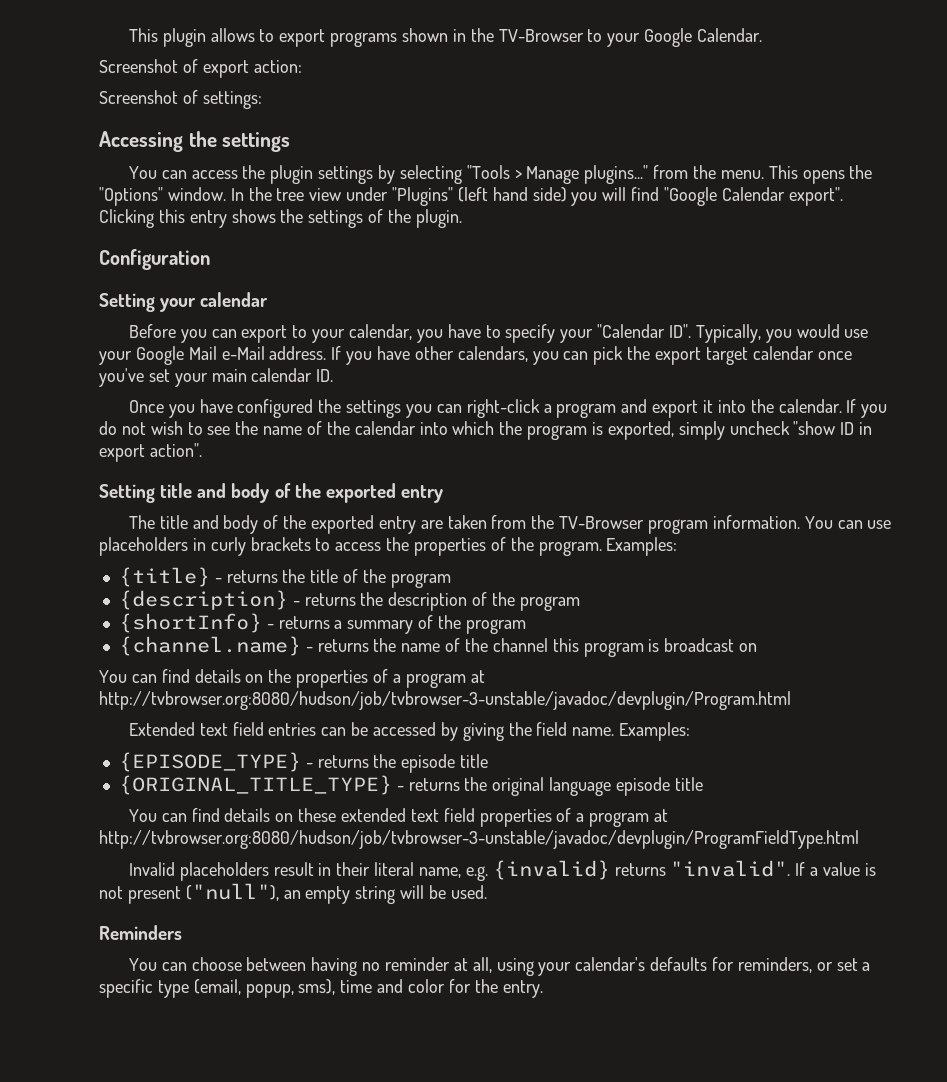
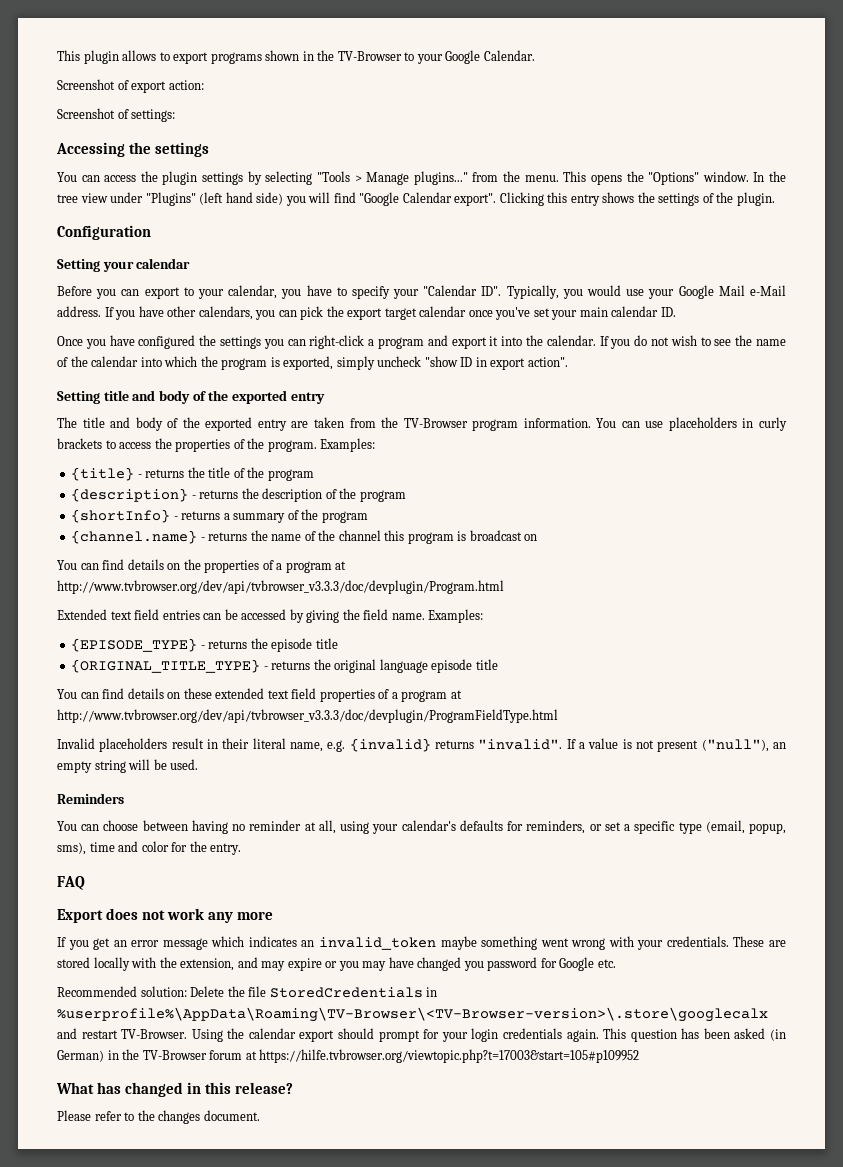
- You can find details on the properties of a program at http://tvbrowser.org:8080/hudson/job/tvbrowser-3-unstable/javadoc/devplugin/Program.html
+ You can find details on the properties of a program at http://www.tvbrowser.org/dev/api/tvbrowser_v3.3.3/doc/devplugin/Program.html
- You can find details on these extended text field properties of a program at http://tvbrowser.org:8080/hudson/job/tvbrowser-3-unstable/javadoc/devplugin/ProgramFieldType.html
+ You can find details on these extended text field properties of a program at http://www.tvbrowser.org/dev/api/tvbrowser_v3.3.3/doc/devplugin/ProgramFieldType.html
+ FAQ
+ Export does not work any more
+ If you get an error message which indicates an invalid_token maybe something went wrong with your credentials. These are stored locally with the extension, and may expire or you may have changed you password for Google etc.
+ Recommended solution: Delete the file StoredCredentials in %userprofile%\AppData\Roaming\TV-Browser\<TV-Browser-version>\.store\googlecalx and restart TV-Browser. Using the calendar export should prompt for your login credentials again. This question has been asked (in German) in the TV-Browser forum at https://hilfe.tvbrowser.org/viewtopic.php?t=17003&start=105#p109952
+ What has changed in this release?
+ Please refer to the changes document.

